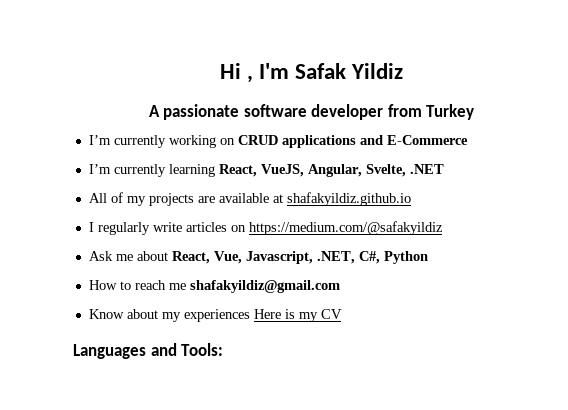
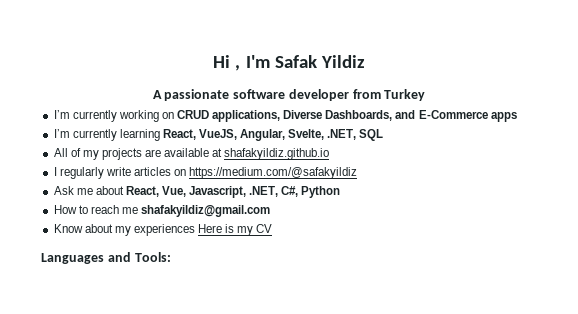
- I’m currently working on CRUD applications and E-Commerce
+ I’m currently working on CRUD applications, Diverse Dashboards, and E-Commerce apps
- I’m currently learning React, VueJS, Angular, Svelte, .NET
+ I’m currently learning React, VueJS, Angular, Svelte, .NET, SQL

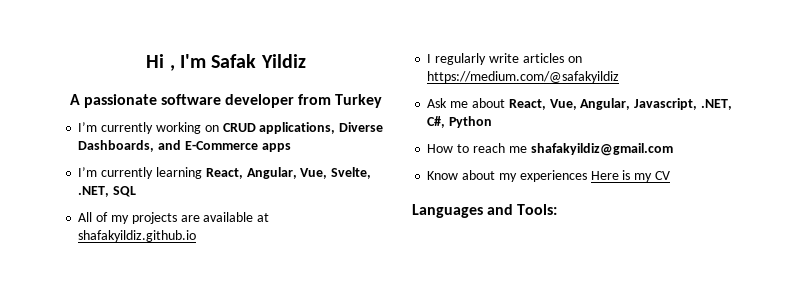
- I’m currently learning React, VueJS, Angular, Svelte, .NET, SQL
+ I’m currently learning React, Angular, Vue, Svelte, .NET, SQL
- Ask me about React, Vue, Javascript, .NET, C#, Python
+ Ask me about React, Vue, Angular, Javascript, .NET, C#, Python

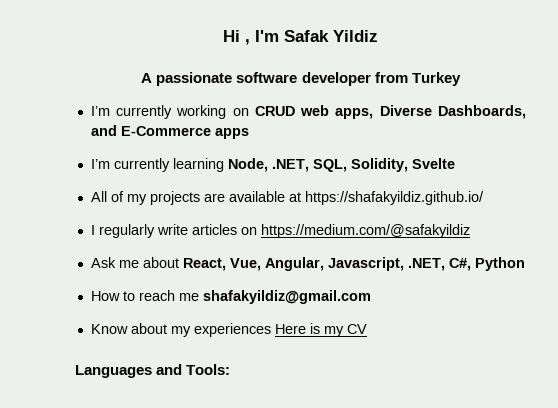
- I’m currently working on CRUD applications, Diverse Dashboards, and E-Commerce apps
+ I’m currently working on CRUD web apps, Diverse Dashboards, and E-Commerce apps
- I’m currently learning React, Angular, Vue, Svelte, .NET, SQL
+ I’m currently learning Node, .NET, SQL, Solidity, Svelte
- All of my projects are available at shafakyildiz.github.io
+ All of my projects are available at https://shafakyildiz.github.io/

